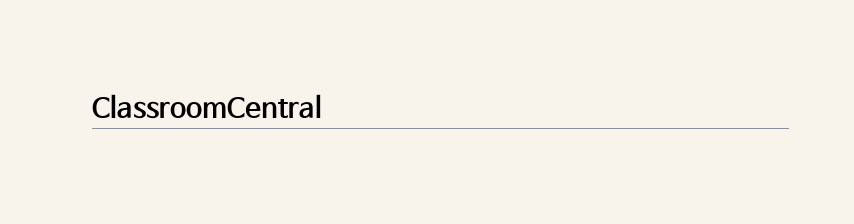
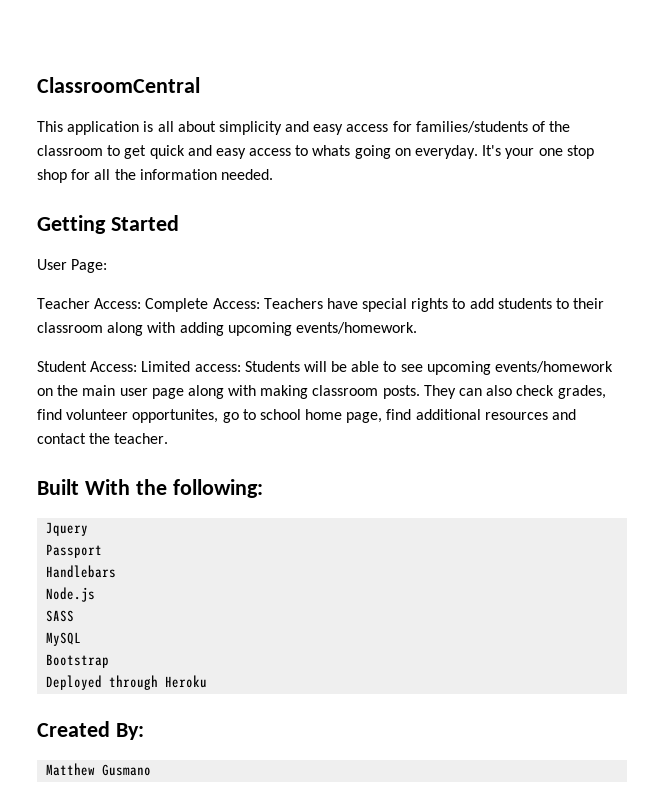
+ This application is all about simplicity and easy access for families/students of the classroom to get quick and easy access to whats going on everyday. It's your one stop shop for all the information needed.
+ Getting Started
+ User Page:
+ Teacher Access: Complete Access: Teachers have special rights to add students to their classroom along with adding upcoming events/homework.
+ Student Access: Limited access: Students will be able to see upcoming events/homework on the main user page along with making classroom posts. They can also check grades, find volunteer opportunites, go to school home page, find additional resources and contact the teacher.
+ Built With the following:
+ Jquery
+ Passport
+ Handlebars
+ Node.js
+ SASS
+ MySQL
+ Bootstrap
+ Deployed through Heroku
+ Created By:
+ Matthew Gusmano

